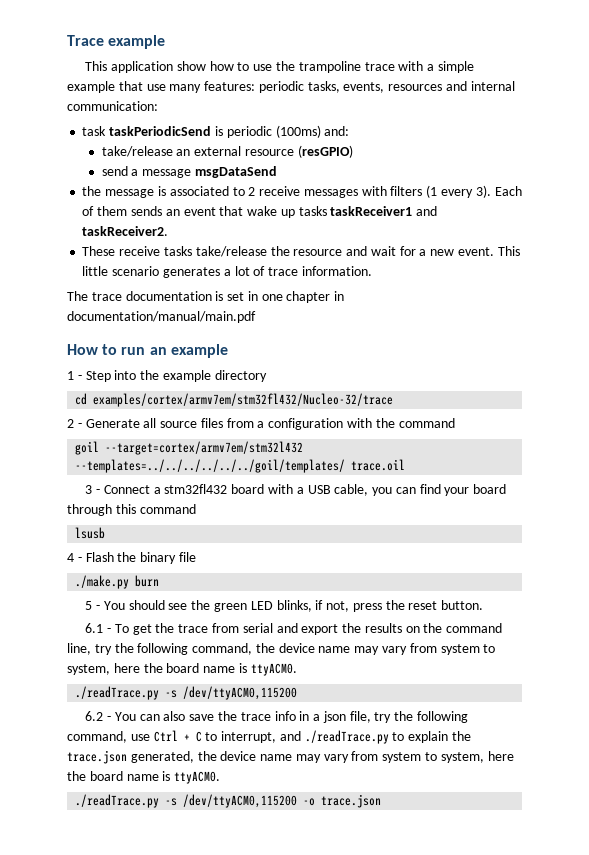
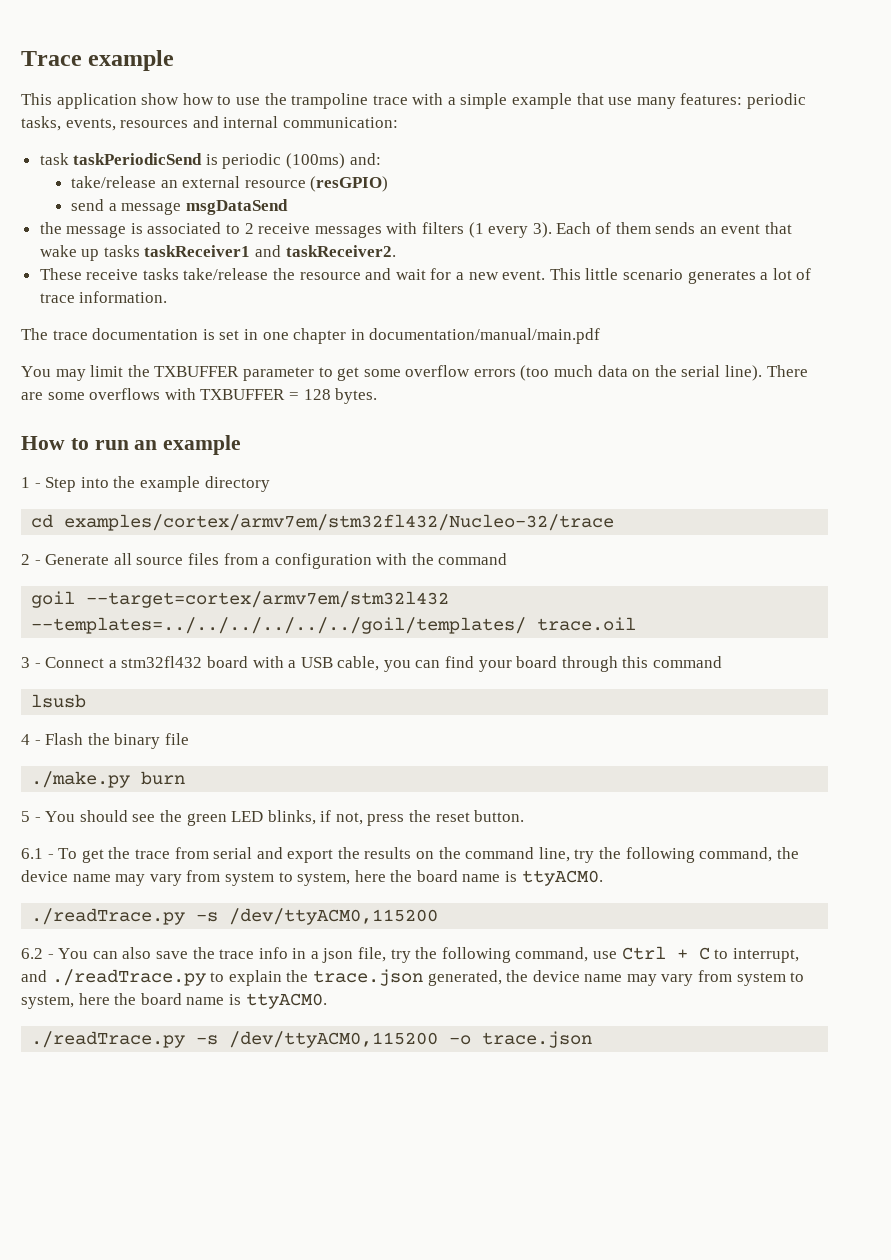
+ You may limit the TXBUFFER parameter to get some overflow errors (too much data on the serial line). There are some overflows with TXBUFFER = 128 bytes.

